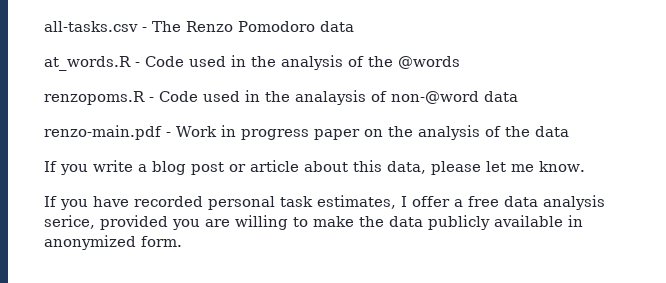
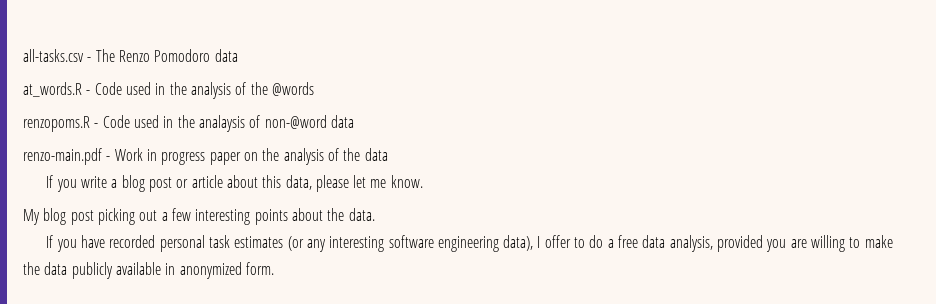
+ My blog post picking out a few interesting points about the data.
- If you have recorded personal task estimates, I offer a free data analysis serice, provided you are willing to make the data publicly available in anonymized form.
+ If you have recorded personal task estimates (or any interesting software engineering data), I offer to do a free data analysis, provided you are willing to make the data publicly available in anonymized form.

